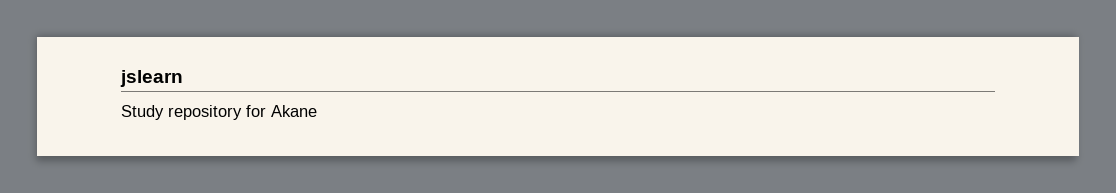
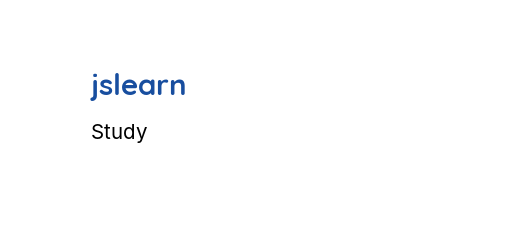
- Study repository for Akane
+ Study

